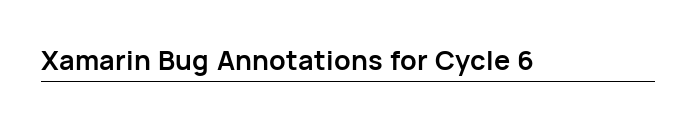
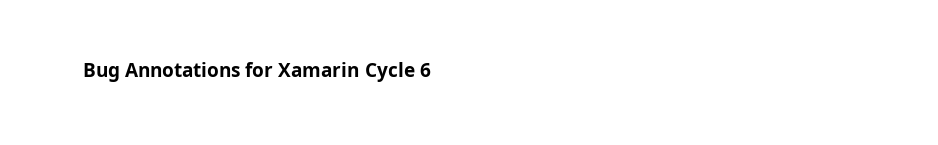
- Xamarin Bug Annotations for Cycle 6
+ Bug Annotations for Xamarin Cycle 6

